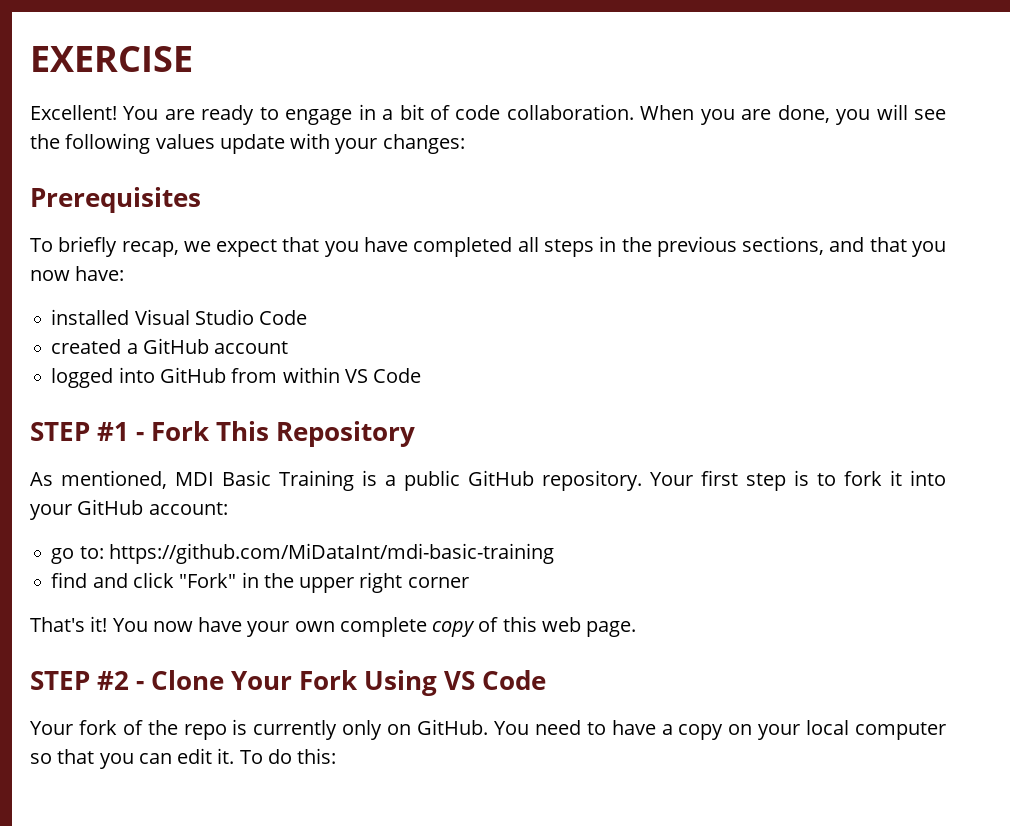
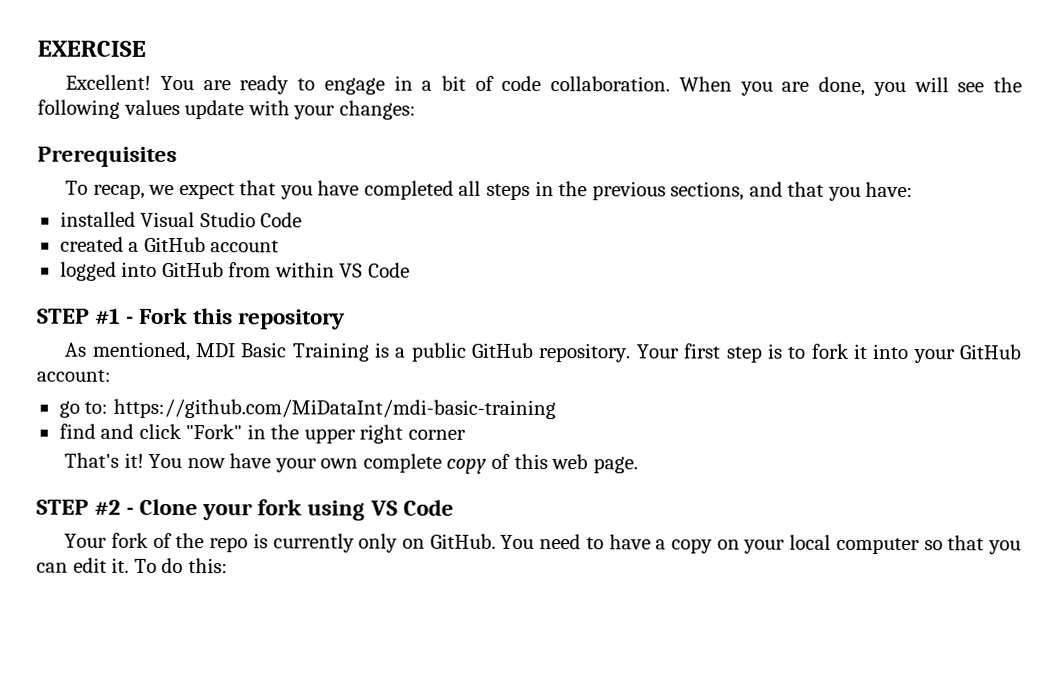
- To briefly recap, we expect that you have completed all steps in the previous sections, and that you now have:
+ To recap, we expect that you have completed all steps in the previous sections, and that you have:
- STEP #1 - Fork This Repository
+ STEP #1 - Fork this repository
- STEP #2 - Clone Your Fork Using VS Code
+ STEP #2 - Clone your fork using VS Code

